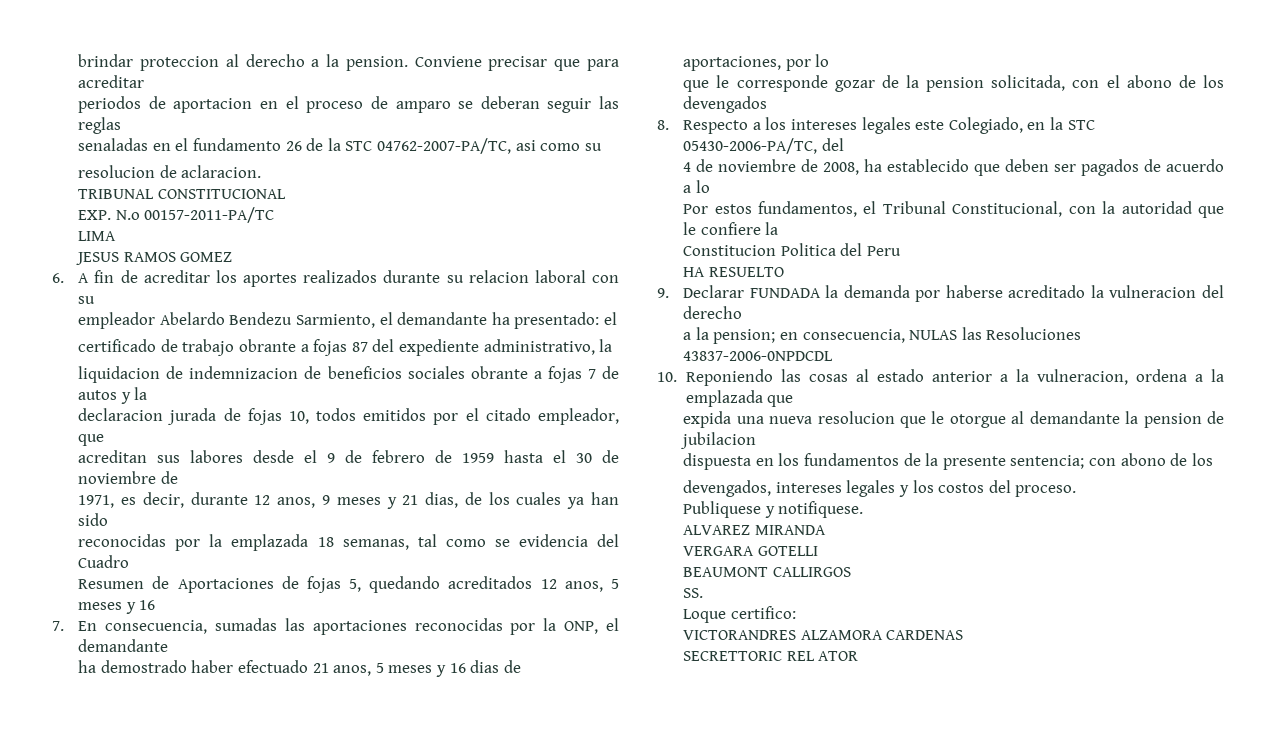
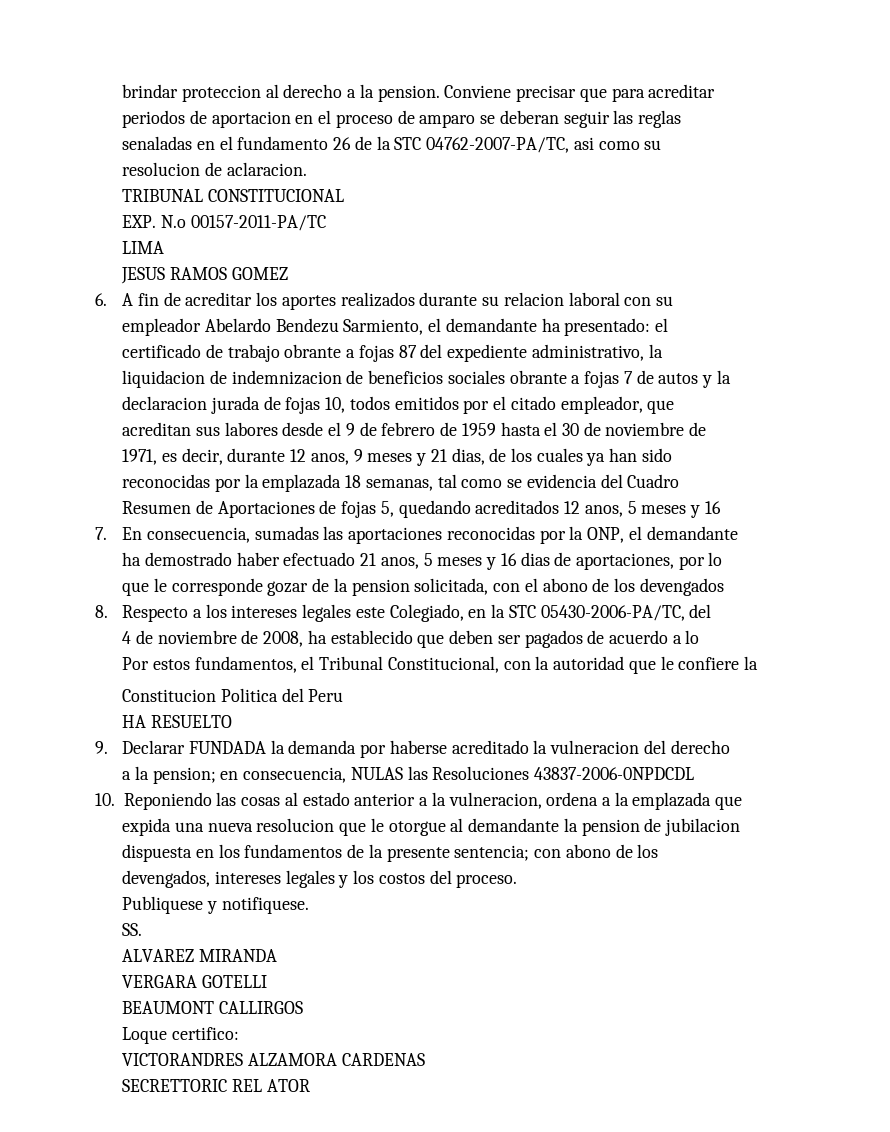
+ SS.
- SS.

